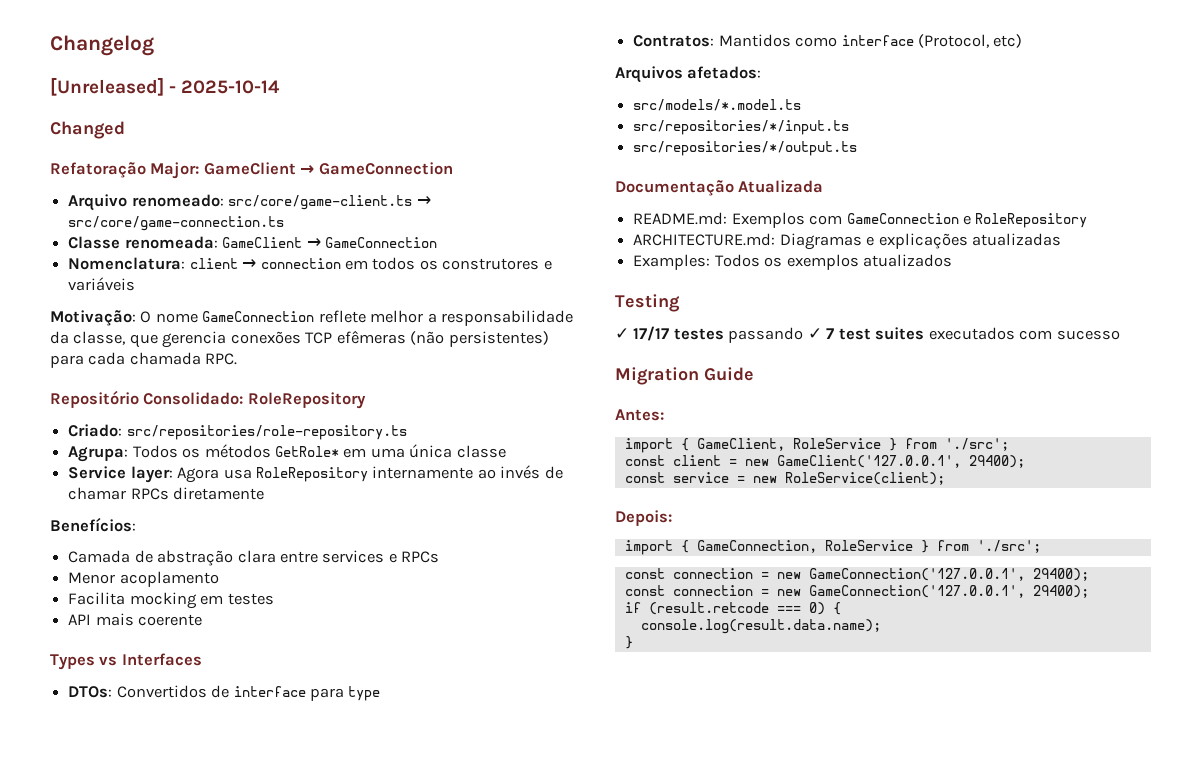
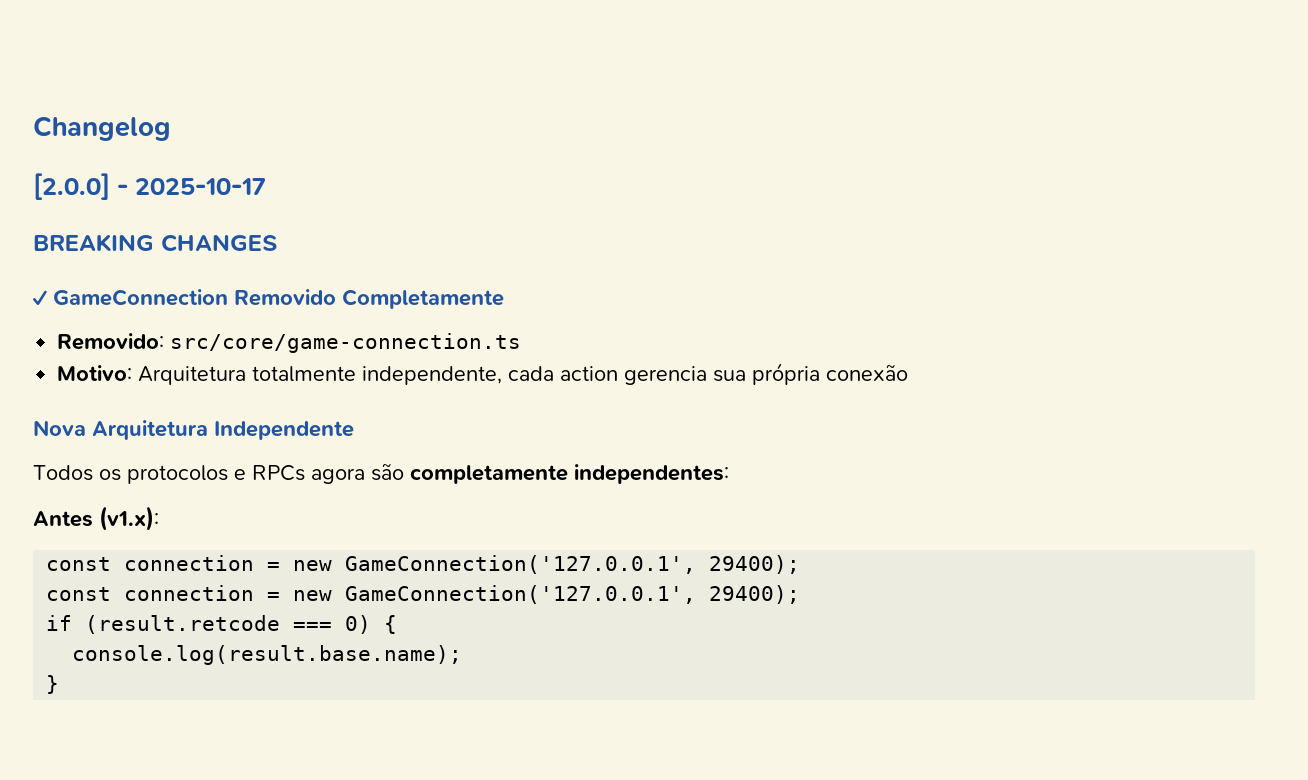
- [Unreleased] - 2025-10-14
- Changed
- Refatoração Major: GameClient → GameConnection
- Arquivo renomeado: src/core/game-client.ts → src/core/game-connection.ts
- Classe renomeada: GameClient → GameConnection
- Nomenclatura: client → connection em todos os construtores e variáveis
- Motivação: O nome GameConnection reflete melhor a responsabilidade da classe, que gerencia conexões TCP efêmeras (não persistentes) para cada chamada RPC.
- Repositório Consolidado: RoleRepository
- Criado: src/repositories/role-repository.ts
- Agrupa: Todos os métodos GetRole* em uma única classe
- Service layer: Agora usa RoleRepository internamente ao invés de chamar RPCs diretamente
- Benefícios:
- Camada de abstração clara entre services e RPCs
- Menor acoplamento
- Facilita mocking em testes
- API mais coerente
- Types vs Interfaces
- DTOs: Convertidos de interface para type
- Contratos: Mantidos como interface (Protocol, etc)
- Arquivos afetados:
- src/models/*.model.ts
- src/repositories/*/input.ts
- src/repositories/*/output.ts
- Documentação Atualizada
- README.md: Exemplos com GameConnection e RoleRepository
- ARCHITECTURE.md: Diagramas e explicações atualizadas
- Examples: Todos os exemplos atualizados
- Testing
- ✓ 17/17 testes passando ✓ 7 test suites executados com sucesso
- Migration Guide
- Antes:
- import { GameClient, RoleService } from './src';
- const client = new GameClient('127.0.0.1', 29400);
- const service = new RoleService(client);
- Depois:
- import { GameConnection, RoleService } from './src';
+ [2.0.0] - 2025-10-17
+ BREAKING CHANGES
+ ✓ GameConnection Removido Completamente
+ Removido: src/core/game-connection.ts
+ Motivo: Arquitetura totalmente independente, cada action gerencia sua própria conexão
+ Nova Arquitetura Independente
+ Todos os protocolos e RPCs agora são completamente independentes:
+ Antes (v1.x):
- console.log(result.data.name);
+ console.log(result.base.name);

